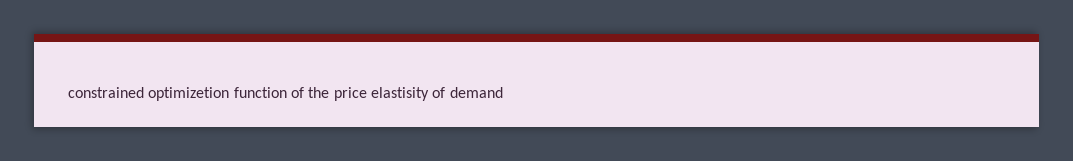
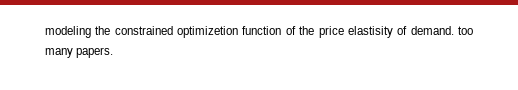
- constrained optimizetion function of the price elastisity of demand
+ modeling the constrained optimizetion function of the price elastisity of demand. too many papers.

